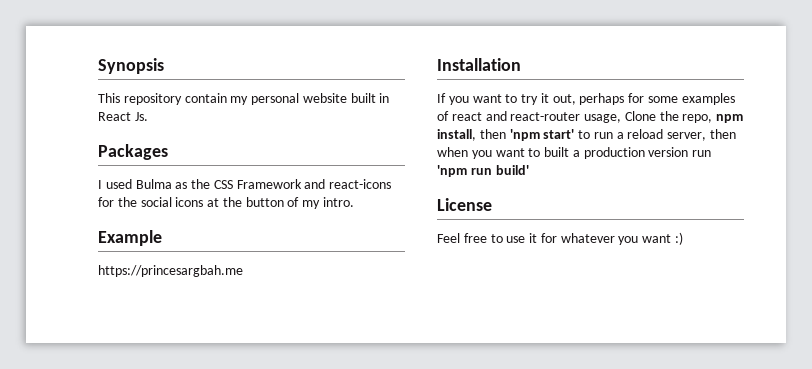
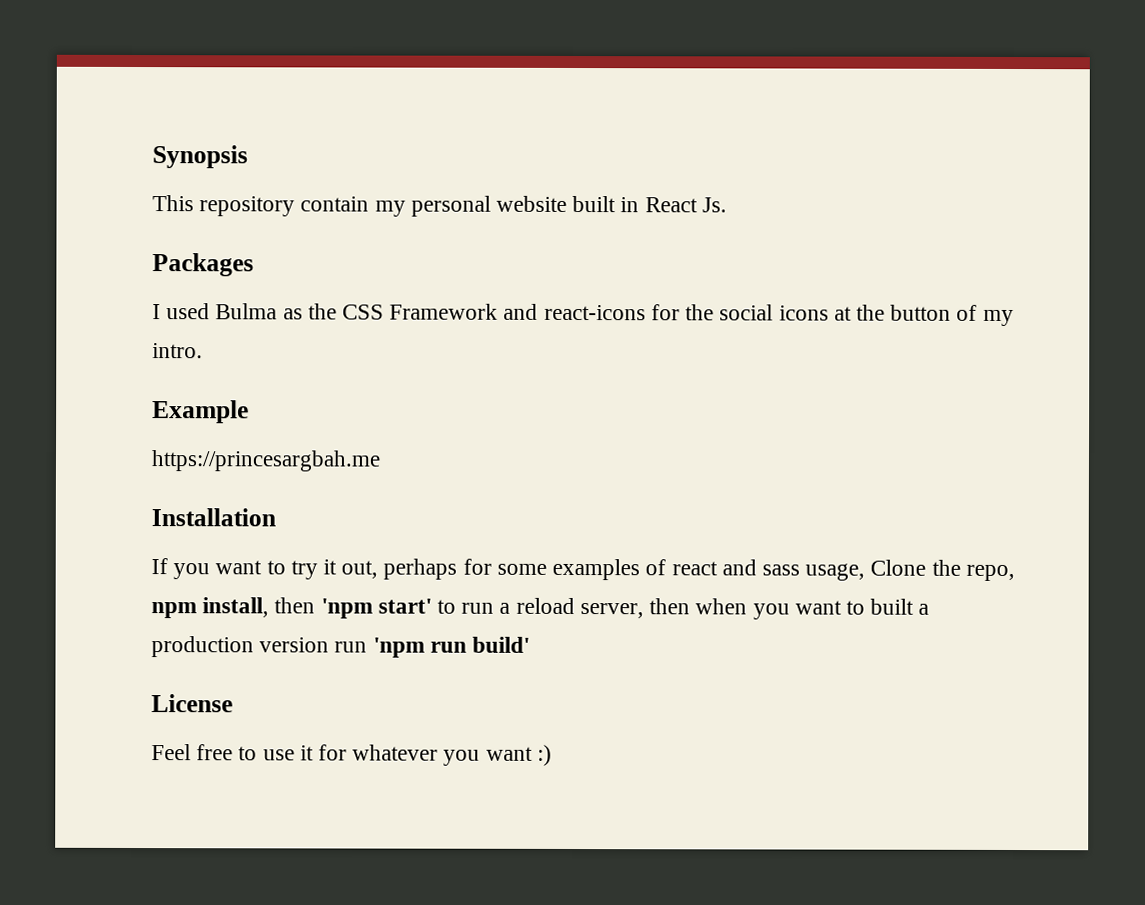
- If you want to try it out, perhaps for some examples of react and react-router usage, Clone the repo, npm install, then 'npm start' to run a reload server, then when you want to built a production version run 'npm run build'
+ If you want to try it out, perhaps for some examples of react and sass usage, Clone the repo, npm install, then 'npm start' to run a reload server, then when you want to built a production version run 'npm run build'

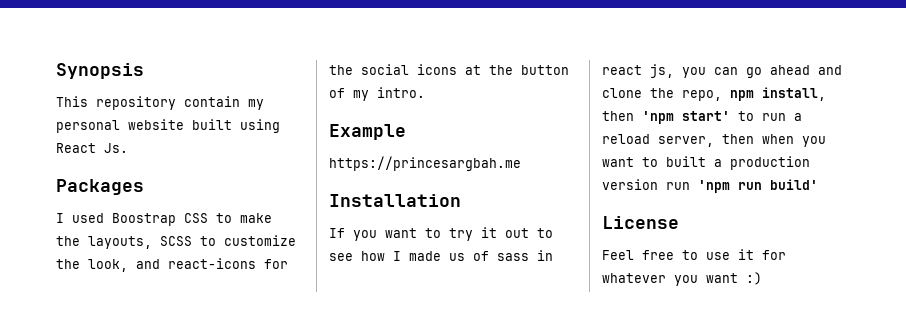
- This repository contain my personal website built in React Js.
+ This repository contain my personal website built using React Js.
- I used Bulma as the CSS Framework and react-icons for the social icons at the button of my intro.
+ I used Boostrap CSS to make the layouts, SCSS to customize the look, and react-icons for the social icons at the button of my intro.
- If you want to try it out, perhaps for some examples of react and sass usage, Clone the repo, npm install, then 'npm start' to run a reload server, then when you want to built a production version run 'npm run build'
+ If you want to try it out to see how I made us of sass in react js, you can go ahead and clone the repo, npm install, then 'npm start' to run a reload server, then when you want to built a production version run 'npm run build'

